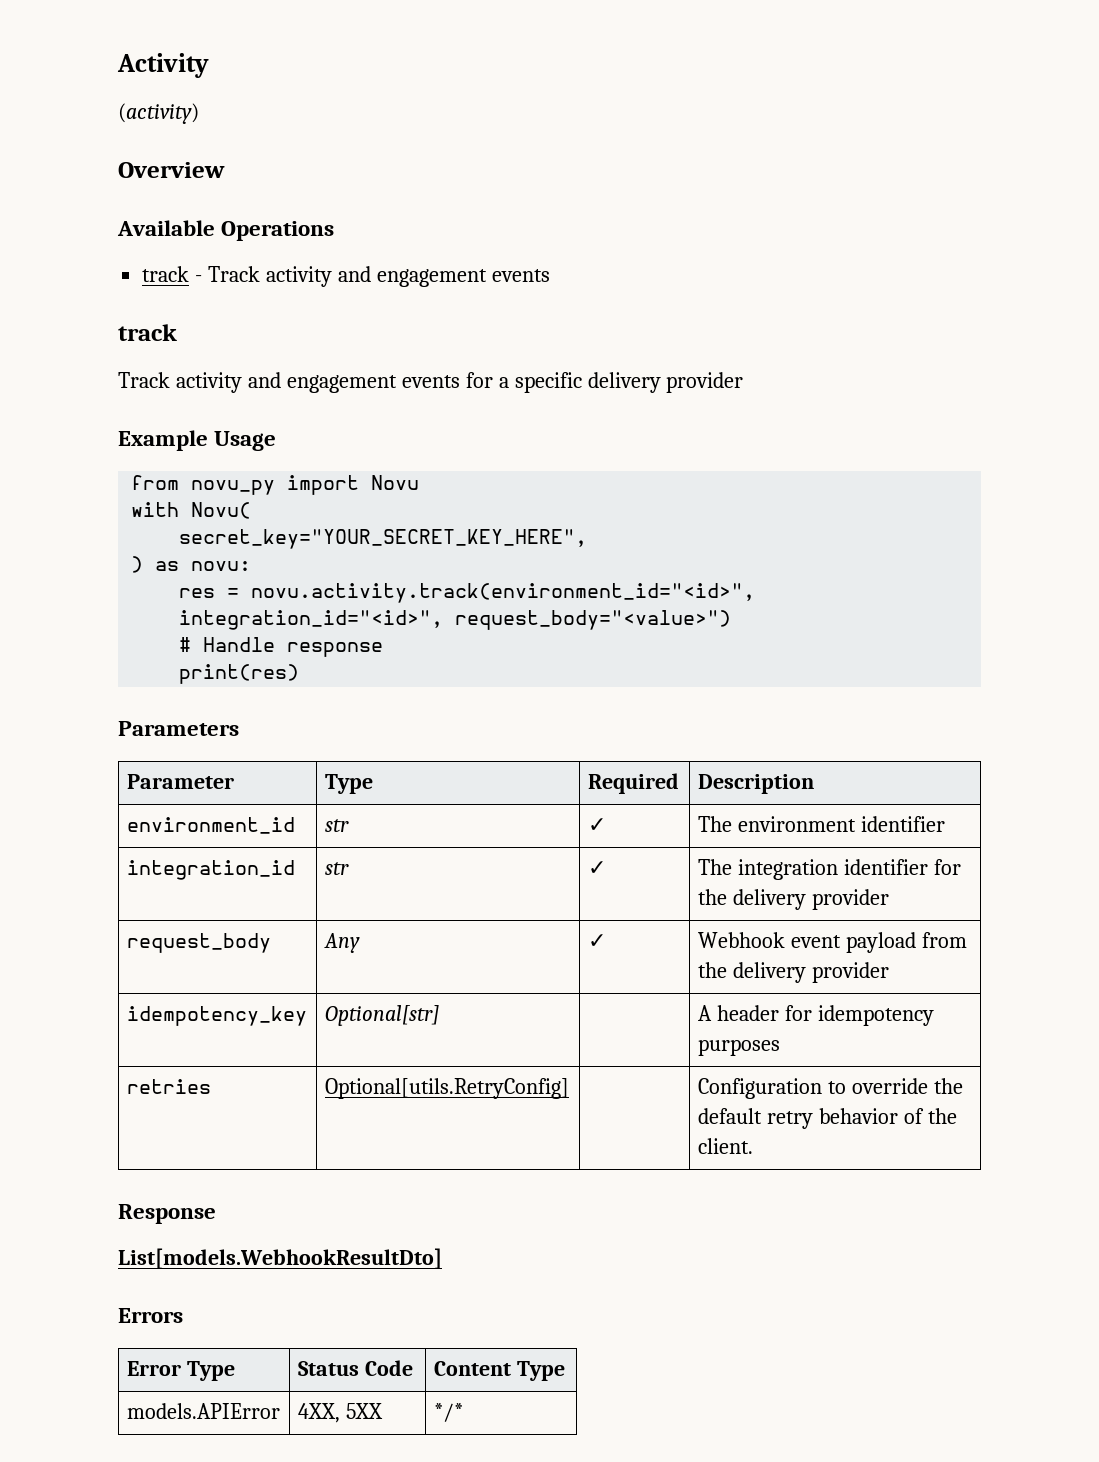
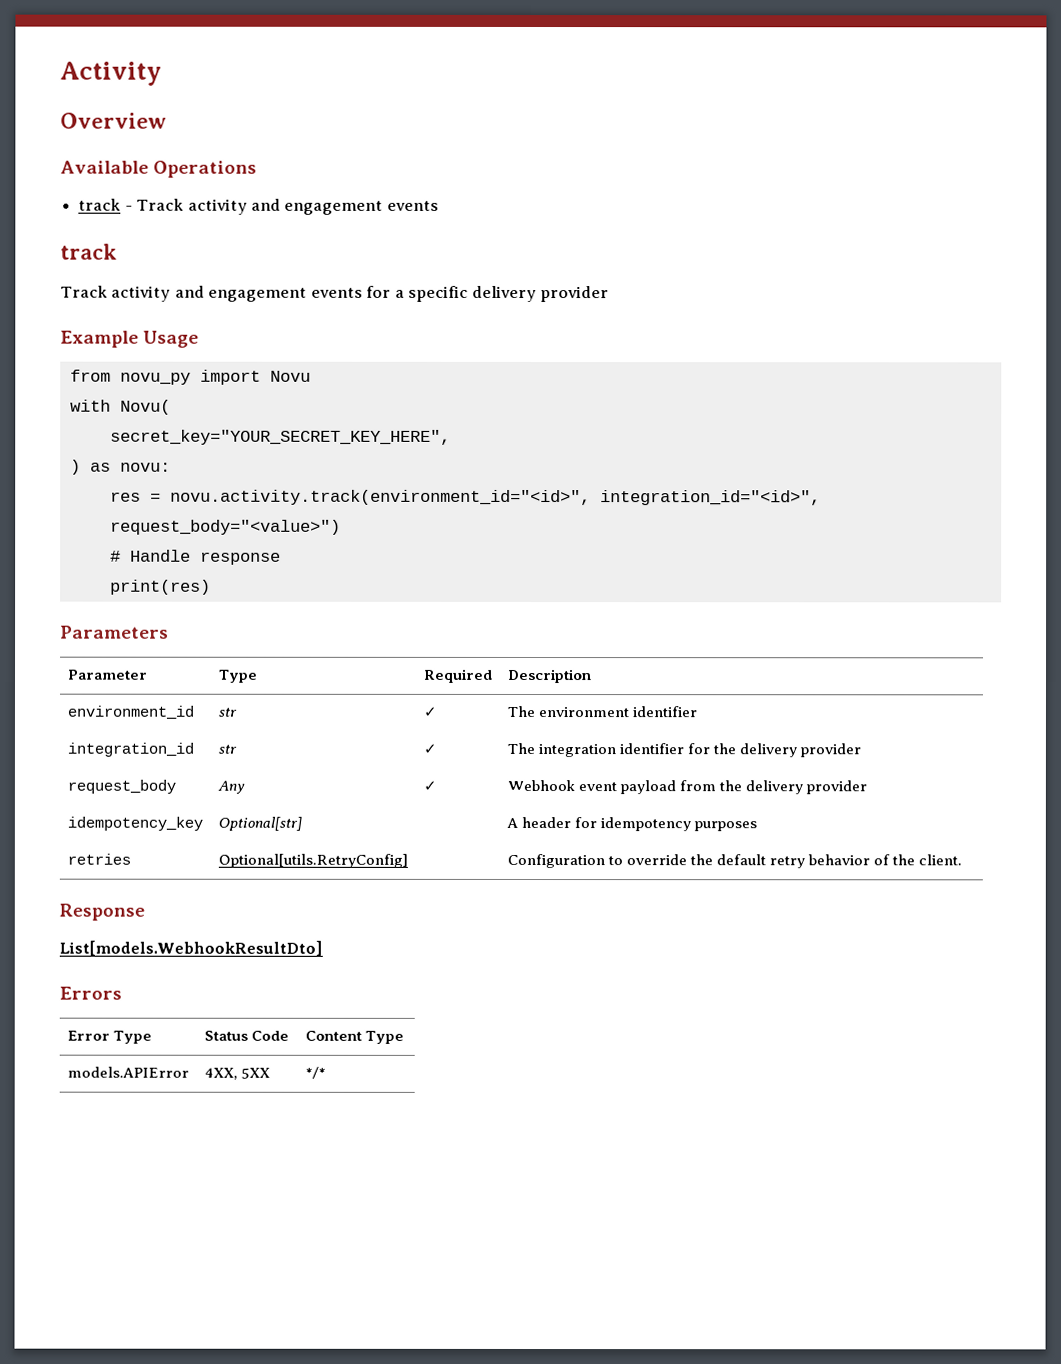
- (activity)

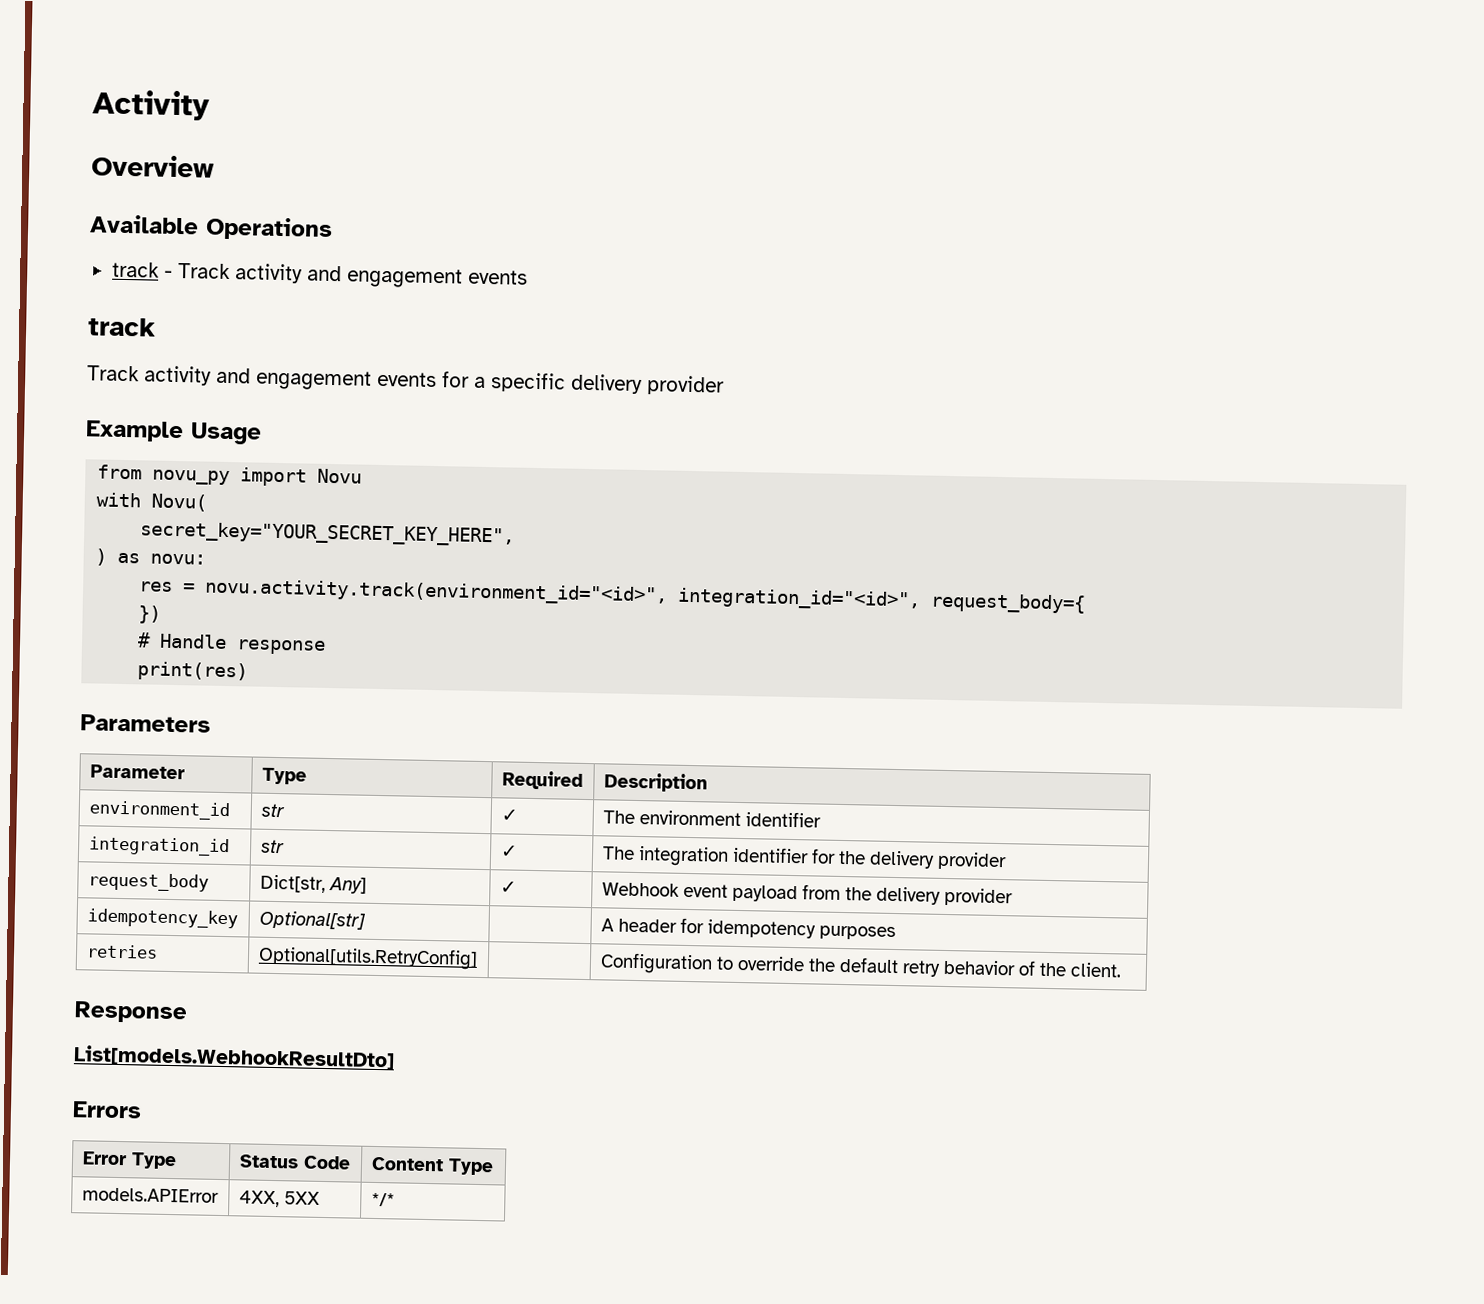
- res = novu.activity.track(environment_id="<id>", integration_id="<id>", request_body="<value>")
+ res = novu.activity.track(environment_id="<id>", integration_id="<id>", request_body={
+ })
- request_body | Any | ✓ | Webhook event payload from the delivery provider
+ request_body | Dict[str, Any] | ✓ | Webhook event payload from the delivery provider

